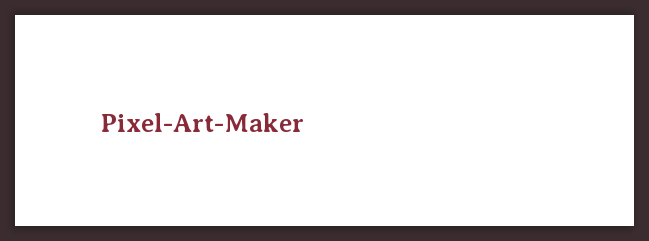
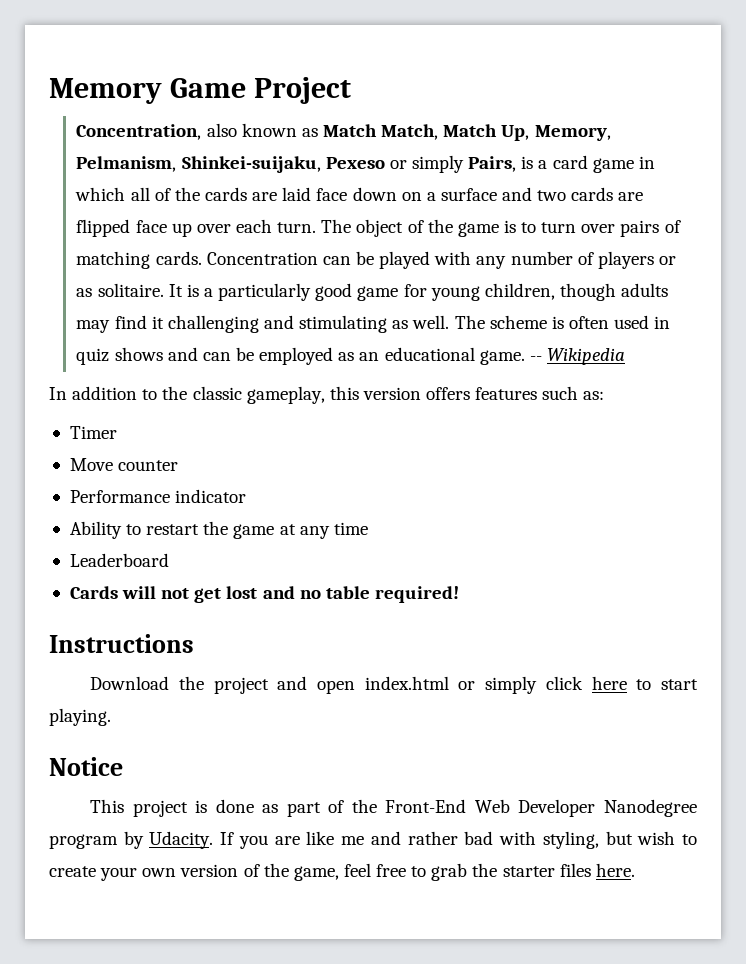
- Pixel-Art-Maker
+ Memory Game Project
+ Concentration, also known as Match Match, Match Up, Memory, Pelmanism, Shinkei-suijaku, Pexeso or simply Pairs, is a card game in which all of the cards are laid face down on a surface and two cards are flipped face up over each turn. The object of the game is to turn over pairs of matching cards. Concentration can be played with any number of players or as solitaire. It is a particularly good game for young children, though adults may find it challenging and stimulating as well. The scheme is often used in quiz shows and can be employed as an educational game. -- Wikipedia
+ In addition to the classic gameplay, this version offers features such as:
+ Timer
+ Move counter
+ Performance indicator
+ Ability to restart the game at any time
+ Leaderboard
+ Cards will not get lost and no table required!
+ Instructions
+ Download the project and open index.html or simply click here to start playing.
+ Notice
+ This project is done as part of the Front-End Web Developer Nanodegree program by Udacity. If you are like me and rather bad with styling, but wish to create your own version of the game, feel free to grab the starter files here.

